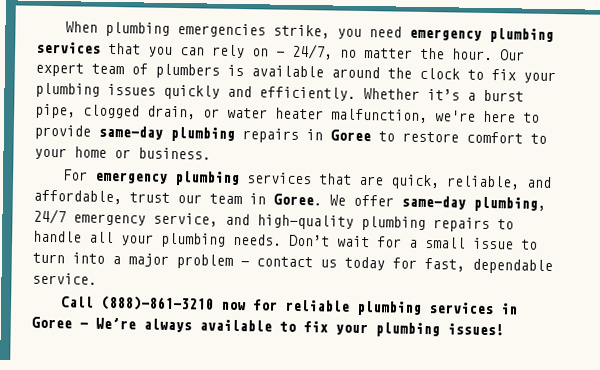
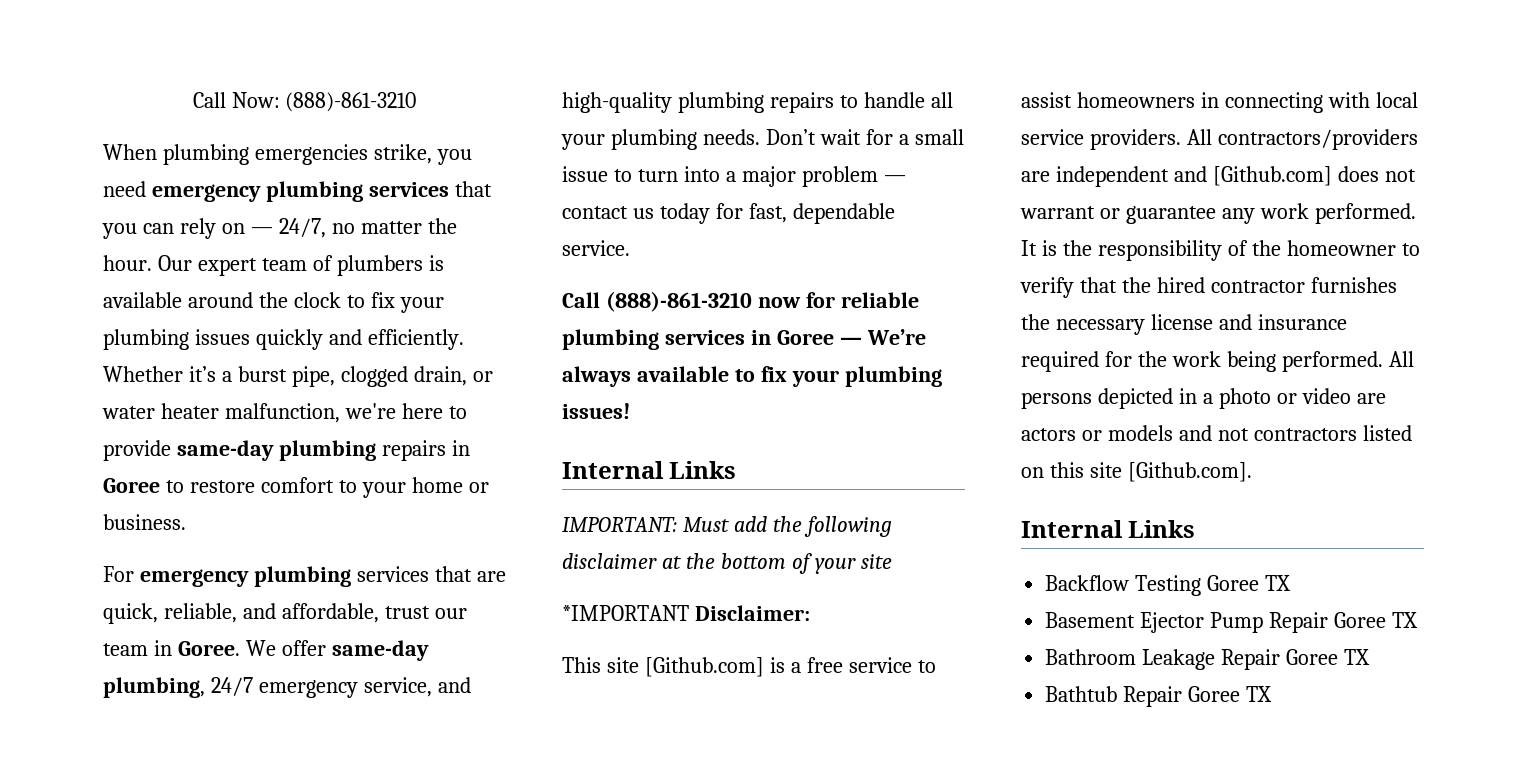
+ Call Now: (888)-861-3210
  Call (888)-861-3210 now for reliable plumbing services in Goree — We’re always available to fix your plumbing issues!
+ Internal Links
+ IMPORTANT: Must add the following disclaimer at the bottom of your site
+ *IMPORTANT Disclaimer:
+ This site [Github.com] is a free service to assist homeowners in connecting with local service providers. All contractors/providers are independent and [Github.com] does not warrant or guarantee any work performed. It is the responsibility of the homeowner to verify that the hired contractor furnishes the necessary license and insurance required for the work being performed. All persons depicted in a photo or video are actors or models and not contractors listed on this site [Github.com].
+ Internal Links
+ Backflow Testing Goree TX
+ Basement Ejector Pump Repair Goree TX
+ Bathroom Leakage Repair Goree TX
+ Bathtub Repair Goree TX

